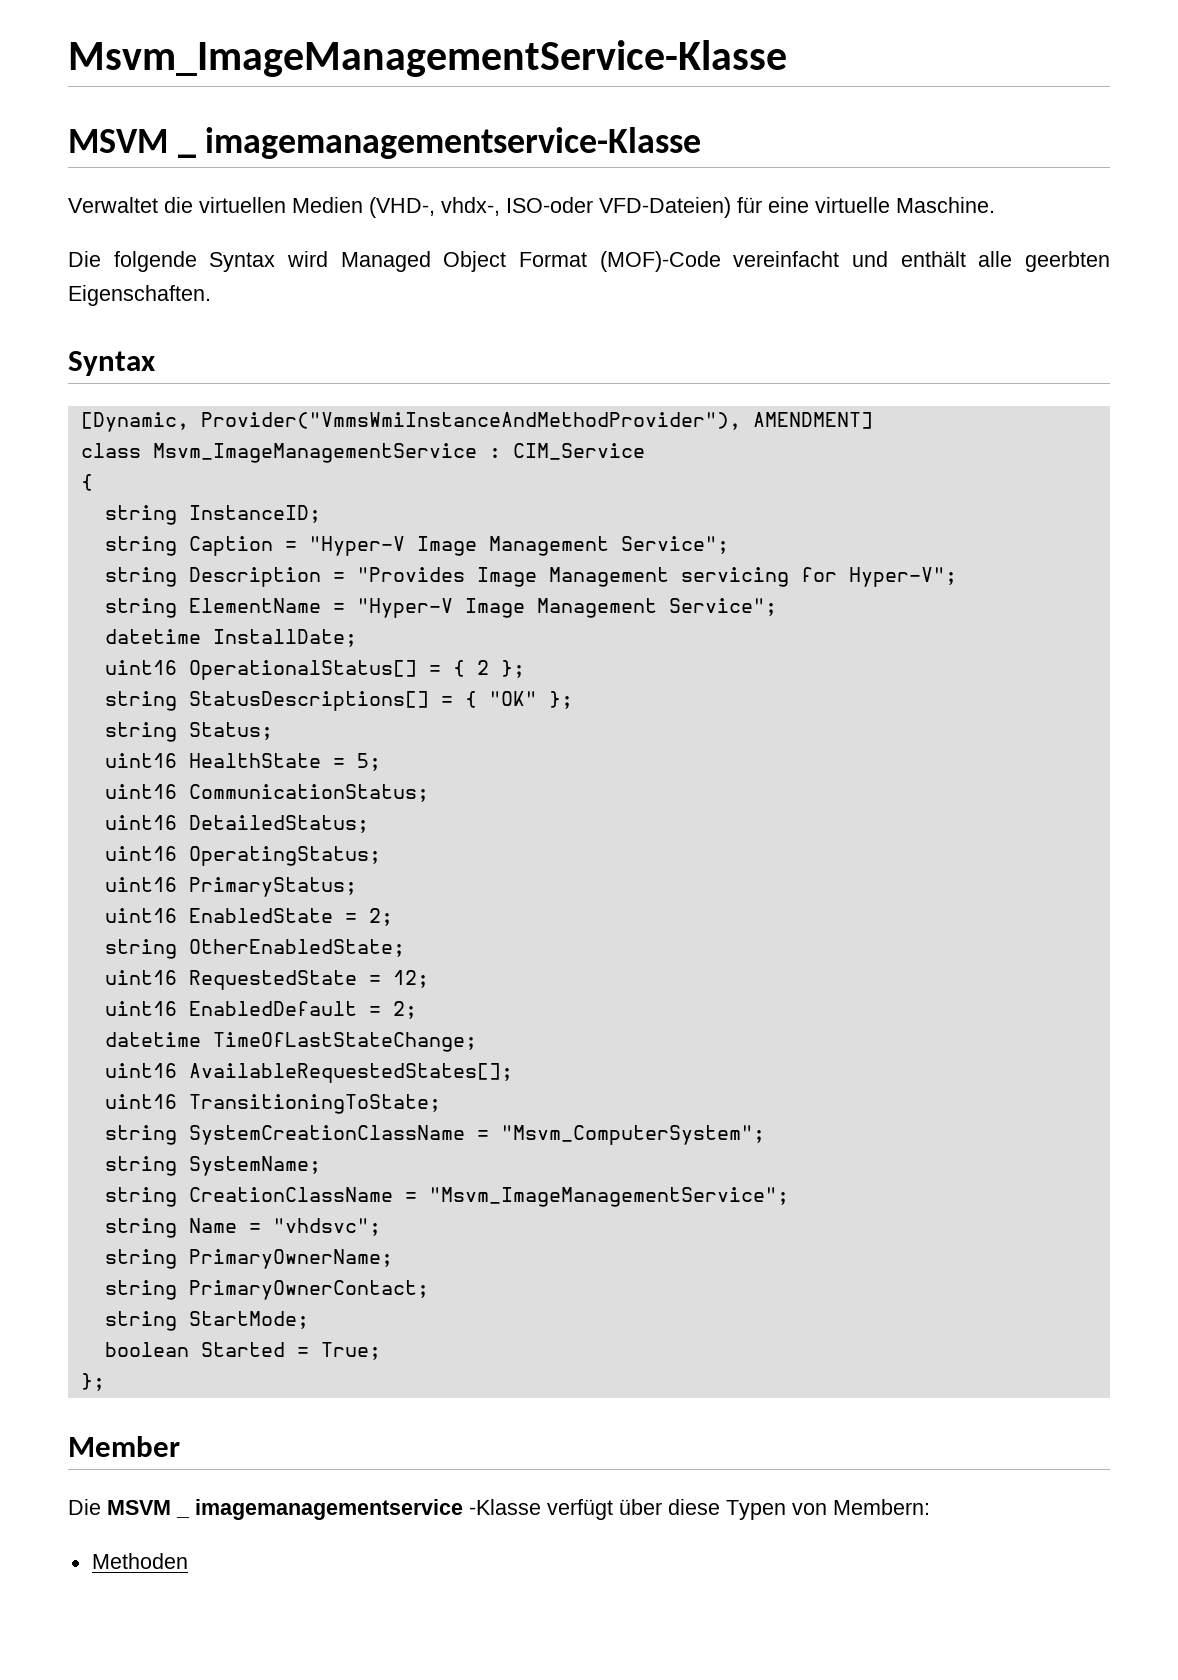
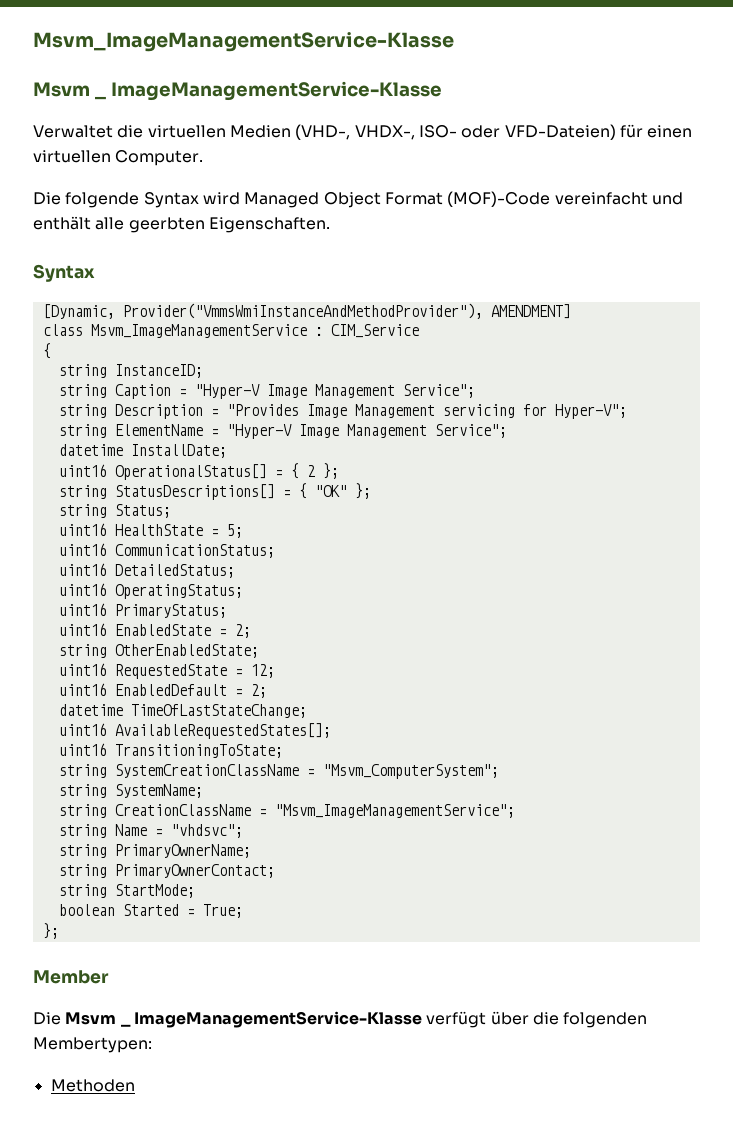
  Msvm_ImageManagementService-Klasse
- MSVM _ imagemanagementservice-Klasse
+ Msvm _ ImageManagementService-Klasse
- Verwaltet die virtuellen Medien (VHD-, vhdx-, ISO-oder VFD-Dateien) für eine virtuelle Maschine.
+ Verwaltet die virtuellen Medien (VHD-, VHDX-, ISO- oder VFD-Dateien) für einen virtuellen Computer.
- Die MSVM _ imagemanagementservice -Klasse verfügt über diese Typen von Membern:
+ Die Msvm _ ImageManagementService-Klasse verfügt über die folgenden Membertypen:

